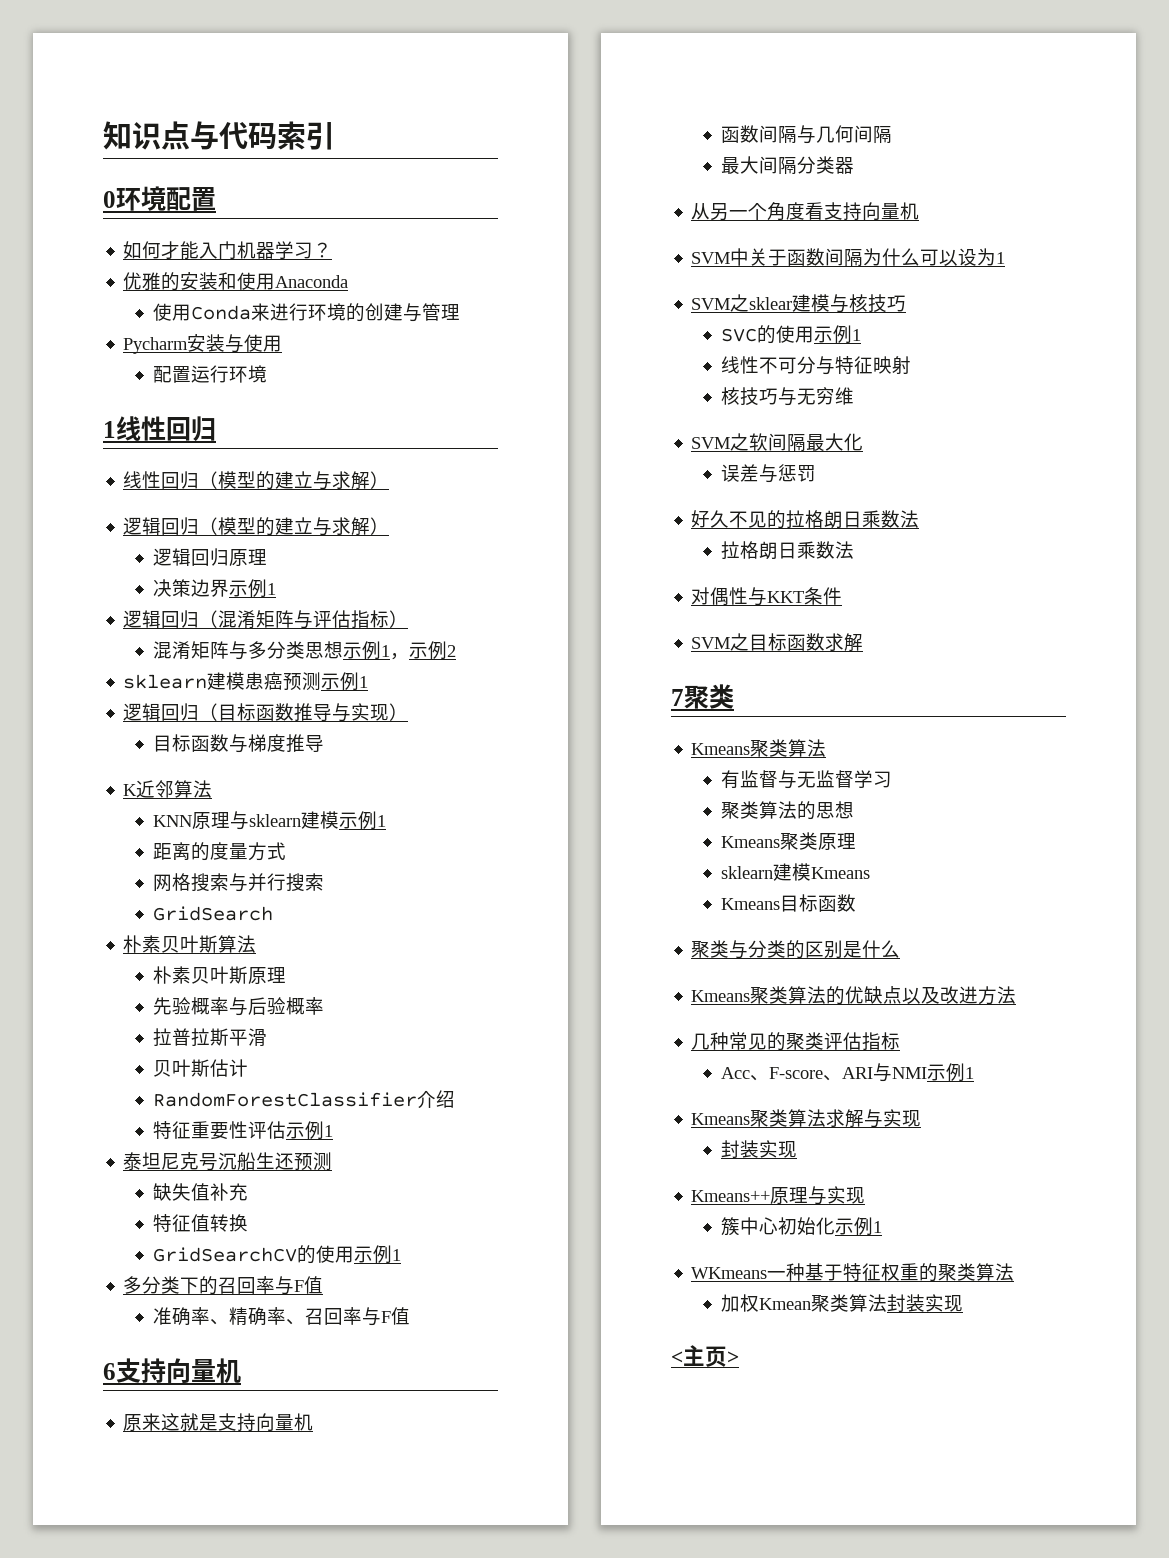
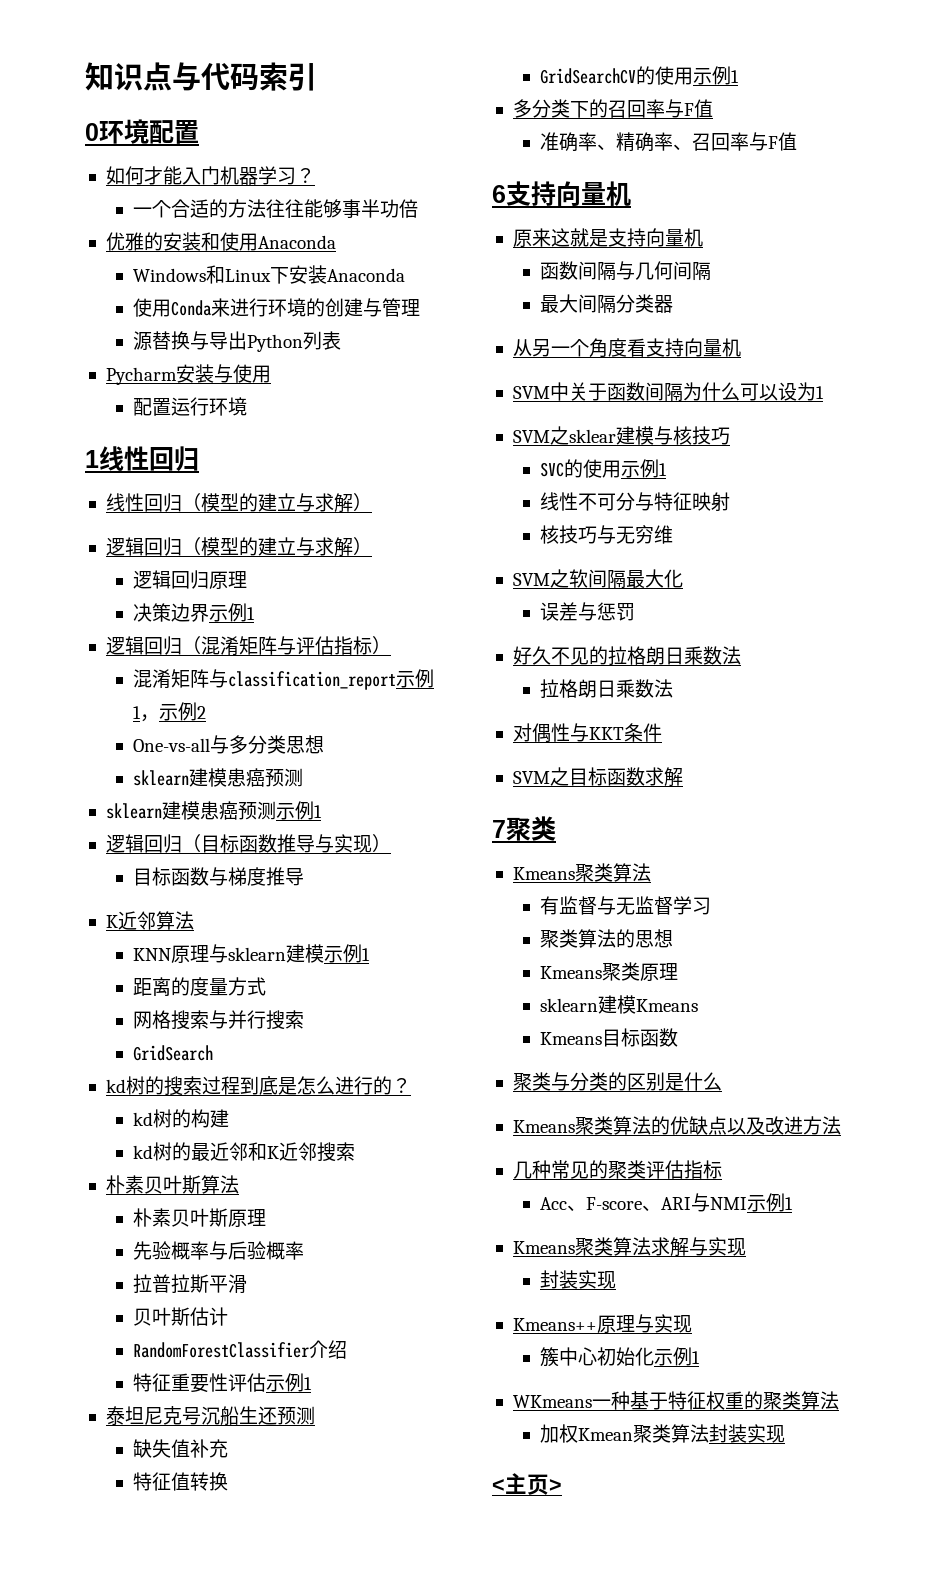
+ 一个合适的方法往往能够事半功倍
+ Windows和Linux下安装Anaconda
+ 源替换与导出Python列表
- 混淆矩阵与多分类思想示例1，示例2
+ 混淆矩阵与classification_report示例1，示例2
+ One-vs-all与多分类思想
+ sklearn建模患癌预测
+ kd树的搜索过程到底是怎么进行的？
+ kd树的构建
+ kd树的最近邻和K近邻搜索

